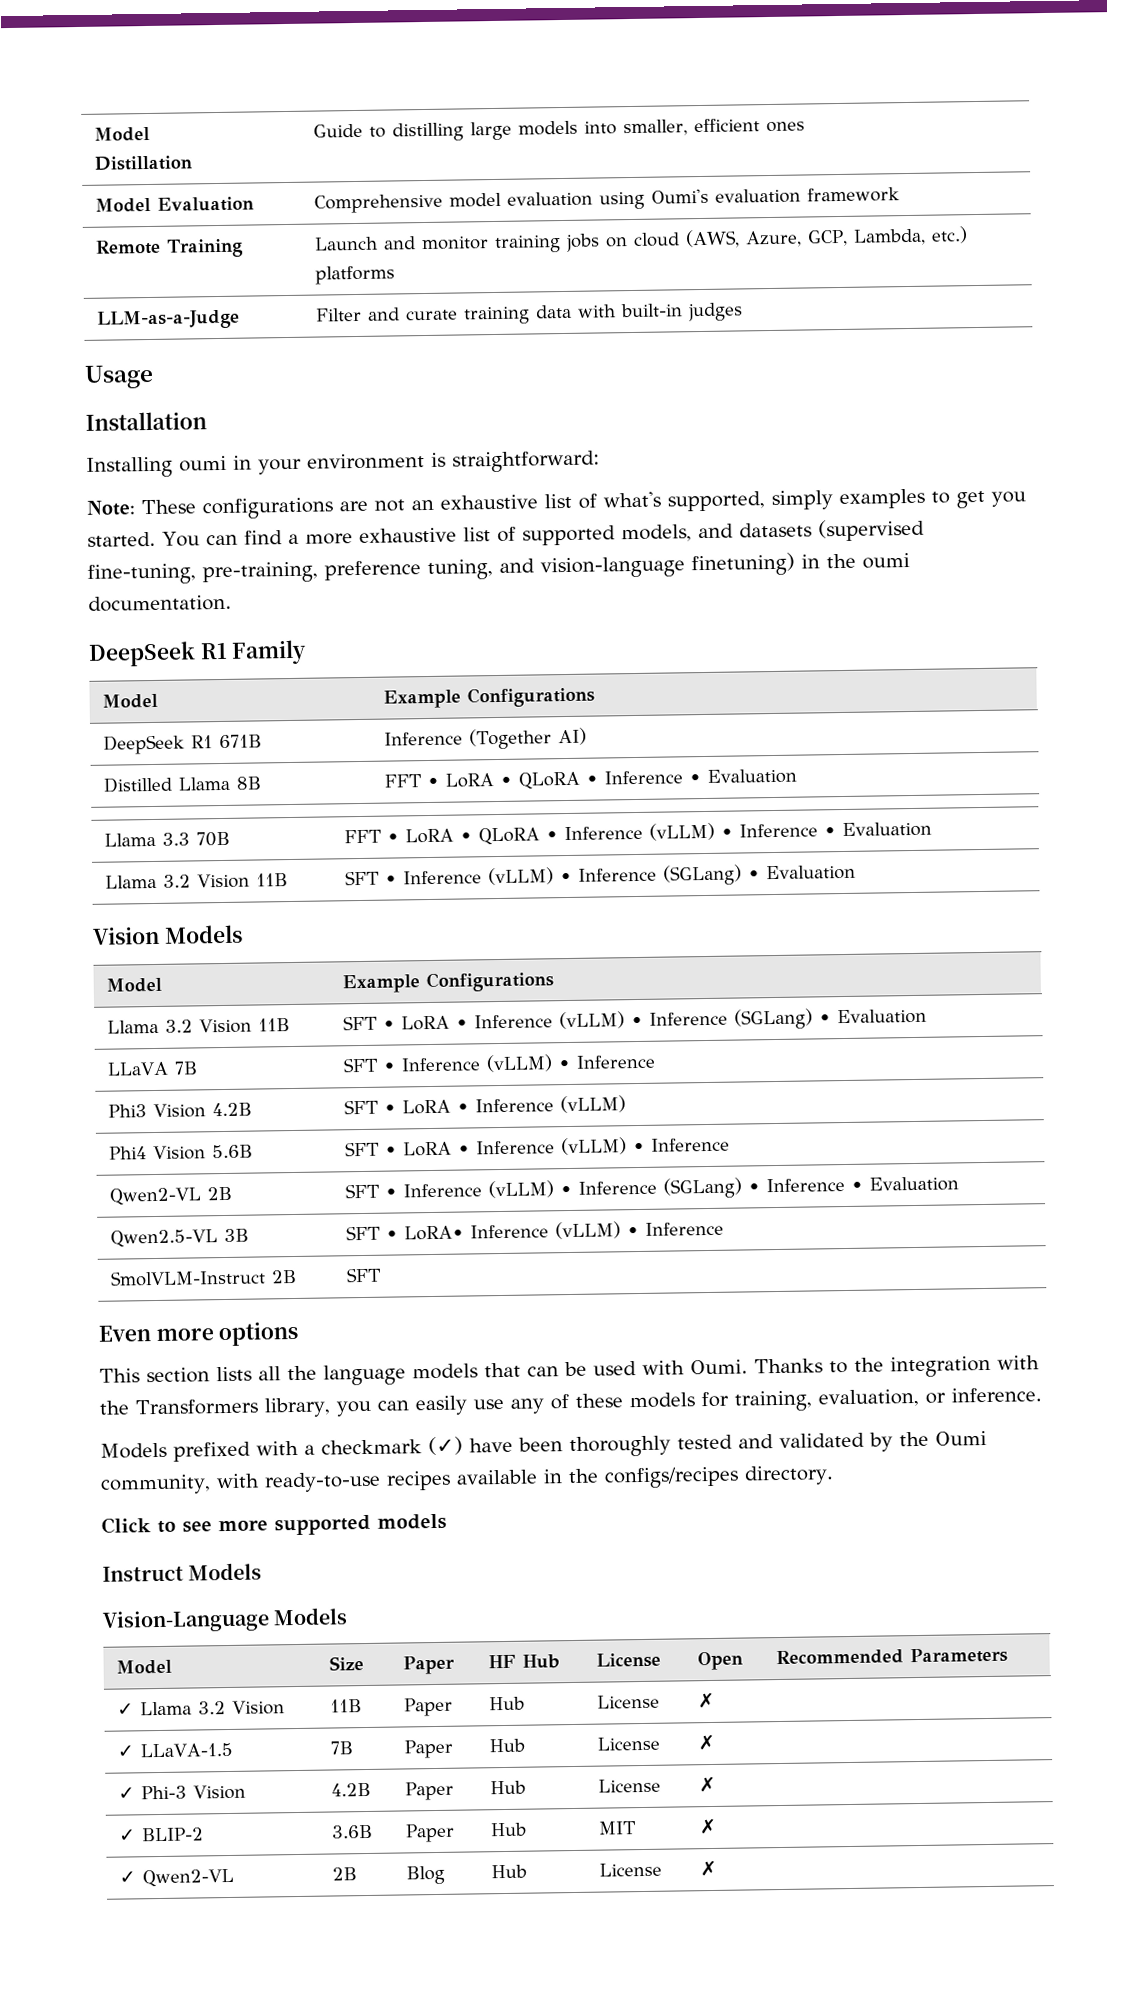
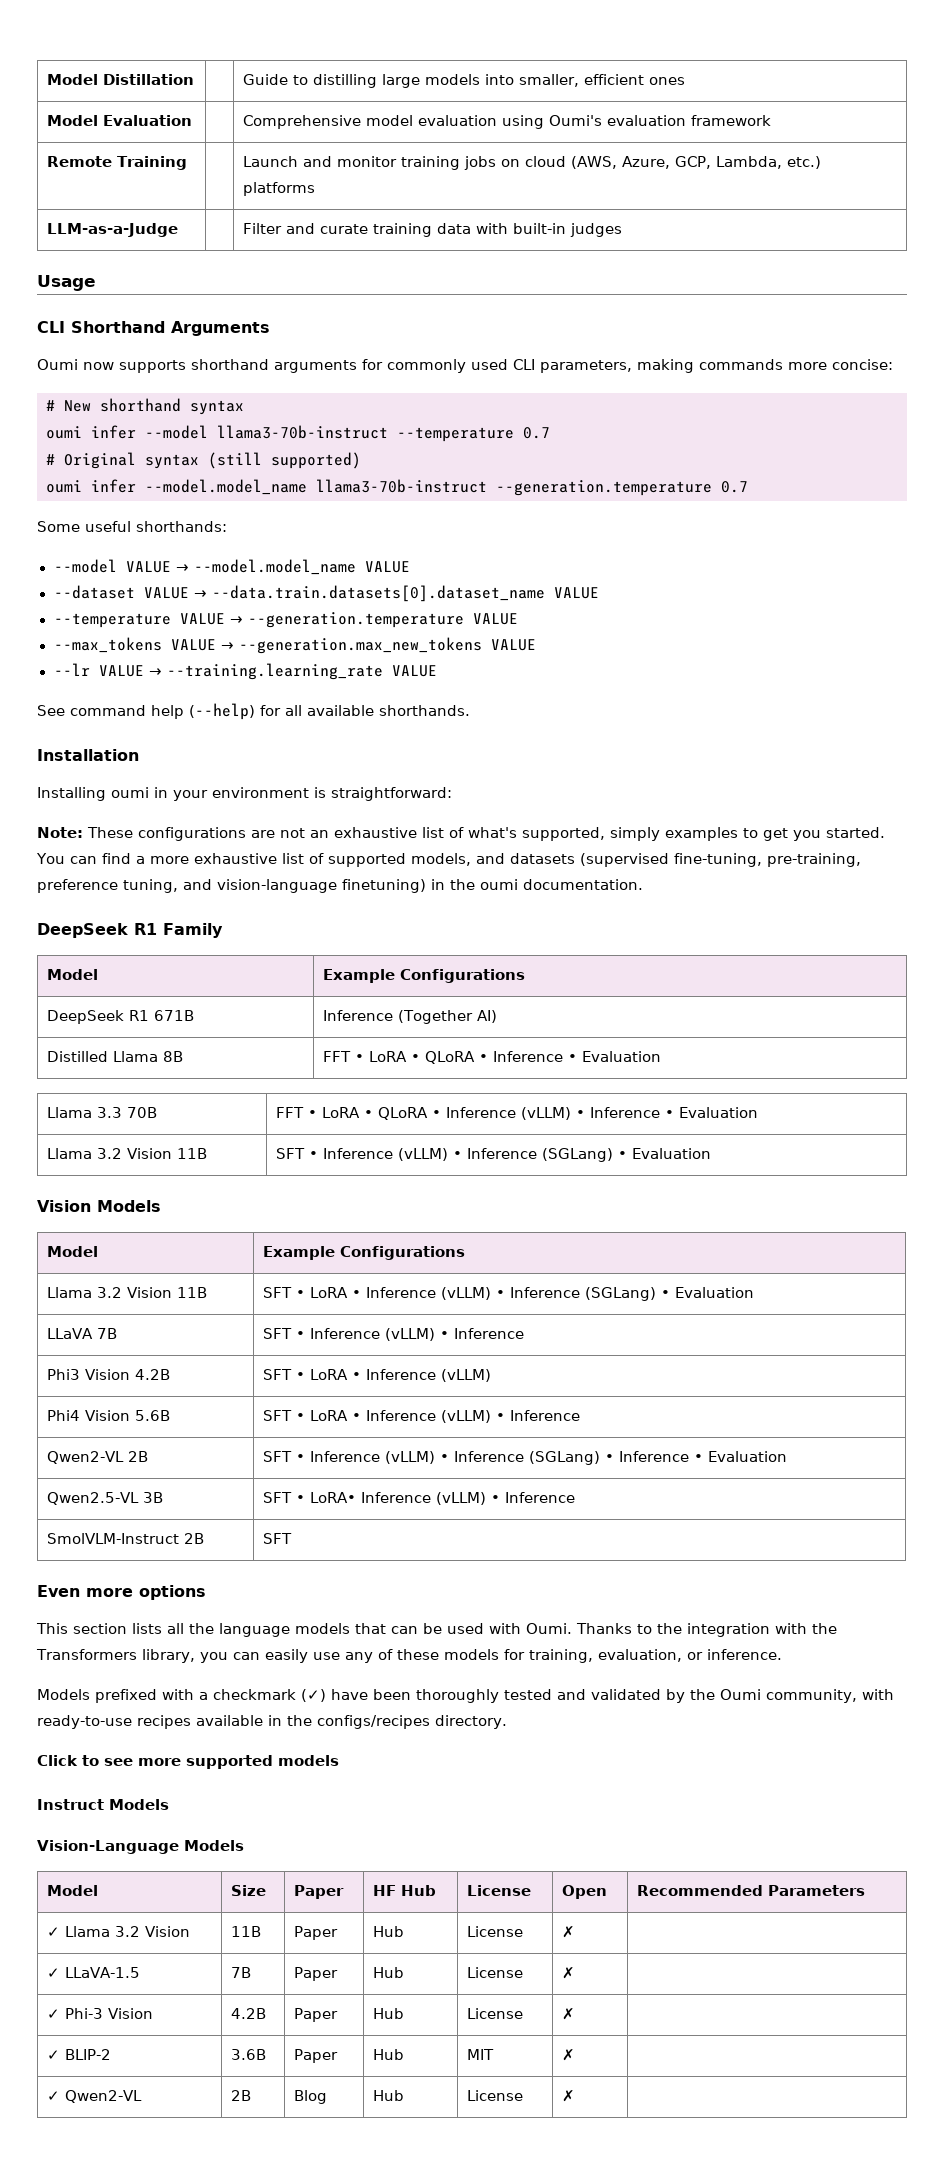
+ CLI Shorthand Arguments
+ Oumi now supports shorthand arguments for commonly used CLI parameters, making commands more concise:
+ # New shorthand syntax
+ oumi infer --model llama3-70b-instruct --temperature 0.7
+ # Original syntax (still supported)
+ oumi infer --model.model_name llama3-70b-instruct --generation.temperature 0.7
+ Some useful shorthands:
+ --model VALUE → --model.model_name VALUE
+ --dataset VALUE → --data.train.datasets[0].dataset_name VALUE
+ --temperature VALUE → --generation.temperature VALUE
+ --max_tokens VALUE → --generation.max_new_tokens VALUE
+ --lr VALUE → --training.learning_rate VALUE
+ See command help (--help) for all available shorthands.

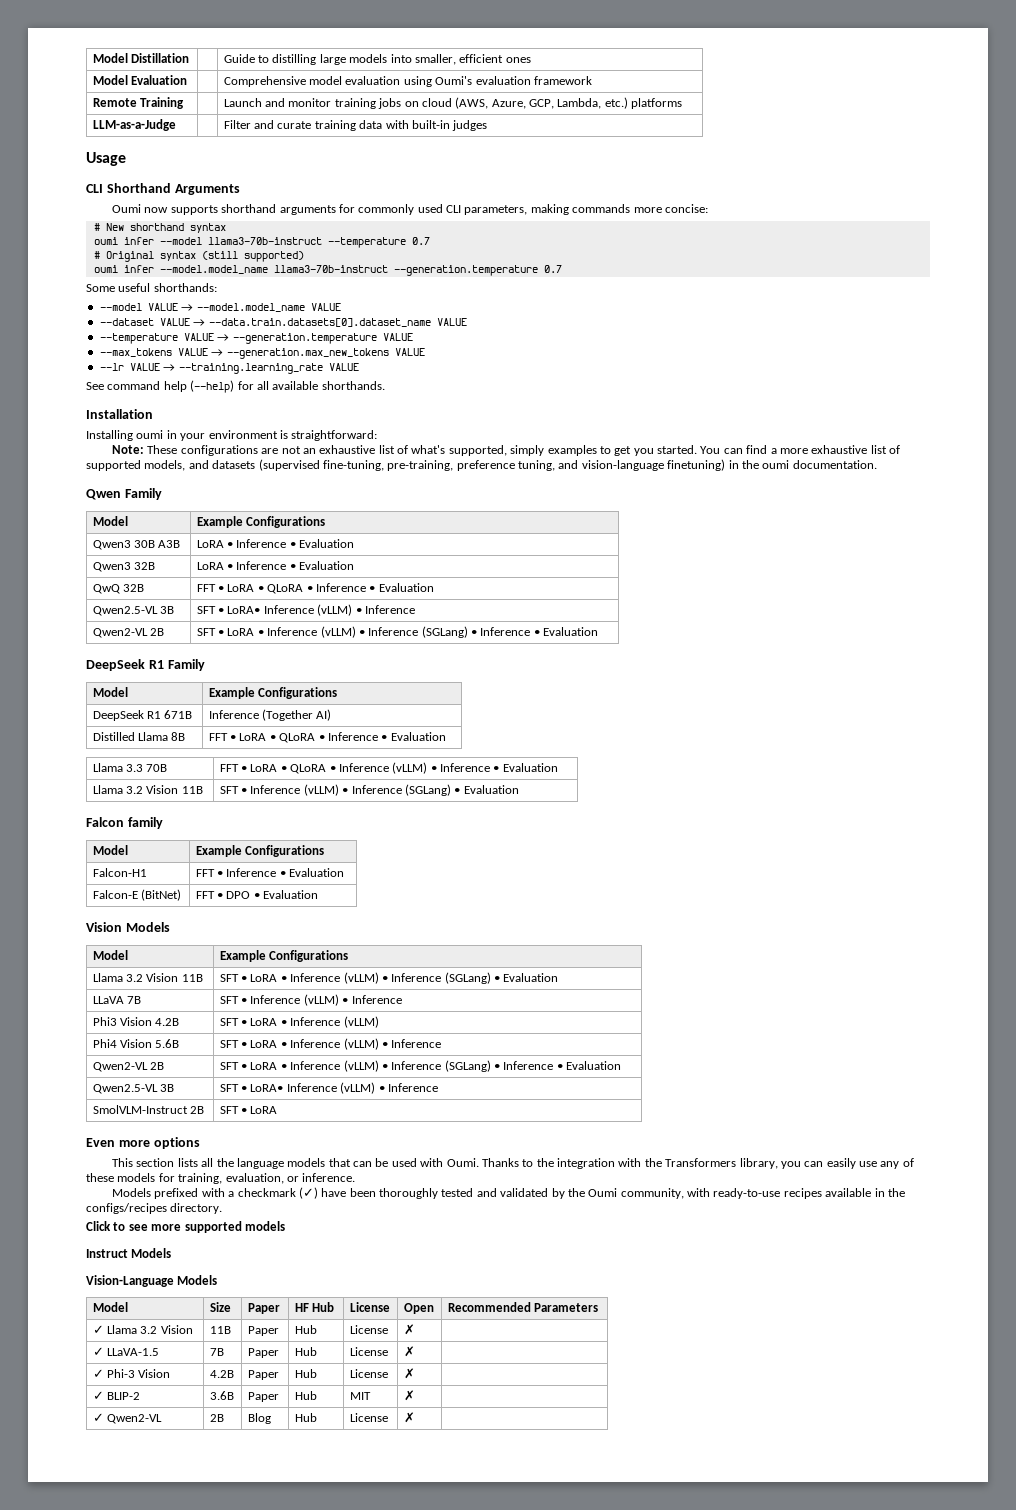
+ Qwen Family
+ Model | Example Configurations
+ Qwen3 30B A3B | LoRA • Inference • Evaluation
+ Qwen3 32B | LoRA • Inference • Evaluation
+ QwQ 32B | FFT • LoRA • QLoRA • Inference • Evaluation
+ Qwen2.5-VL 3B | SFT • LoRA• Inference (vLLM) • Inference
+ Qwen2-VL 2B | SFT • LoRA • Inference (vLLM) • Inference (SGLang) • Inference • Evaluation
+ Falcon family
+ Model | Example Configurations
+ Falcon-H1 | FFT • Inference • Evaluation
+ Falcon-E (BitNet) | FFT • DPO • Evaluation
  Phi4 Vision 5.6B | SFT • LoRA • Inference (vLLM) • Inference
- Qwen2-VL 2B | SFT • Inference (vLLM) • Inference (SGLang) • Inference • Evaluation
+ Qwen2-VL 2B | SFT • LoRA • Inference (vLLM) • Inference (SGLang) • Inference • Evaluation
- SmolVLM-Instruct 2B | SFT
+ SmolVLM-Instruct 2B | SFT • LoRA

